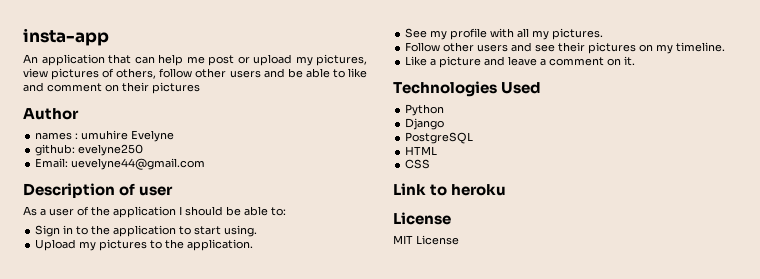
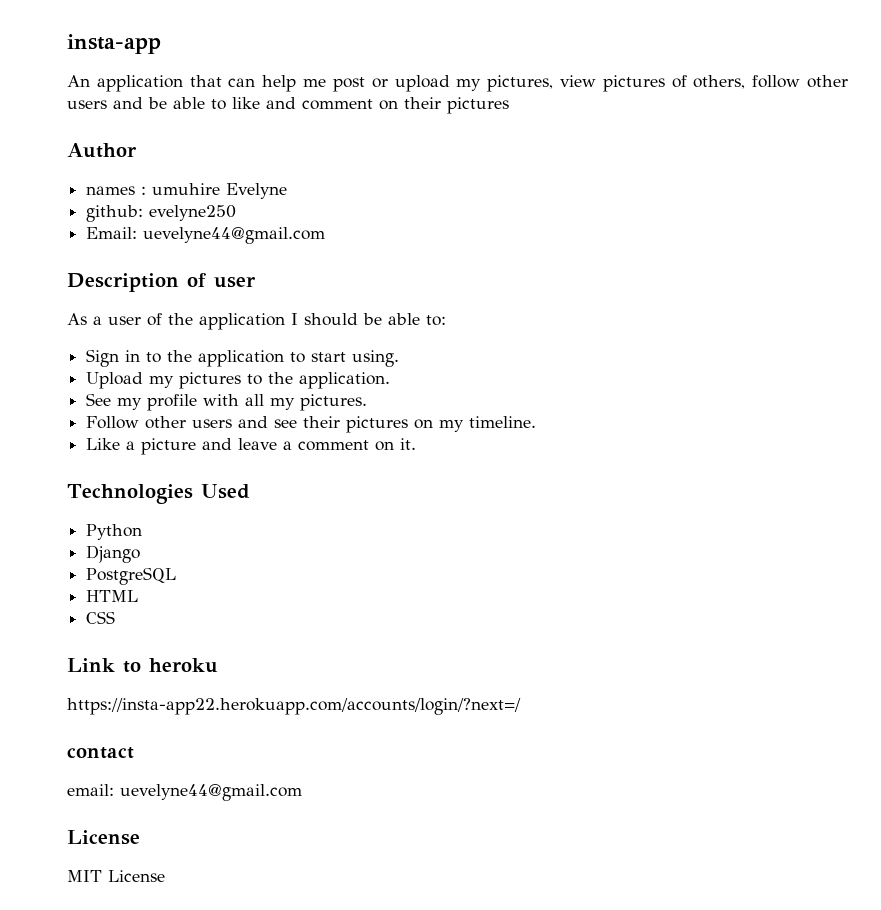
+ https://insta-app22.herokuapp.com/accounts/login/?next=/
+ contact
+ email: uevelyne44@gmail.com

